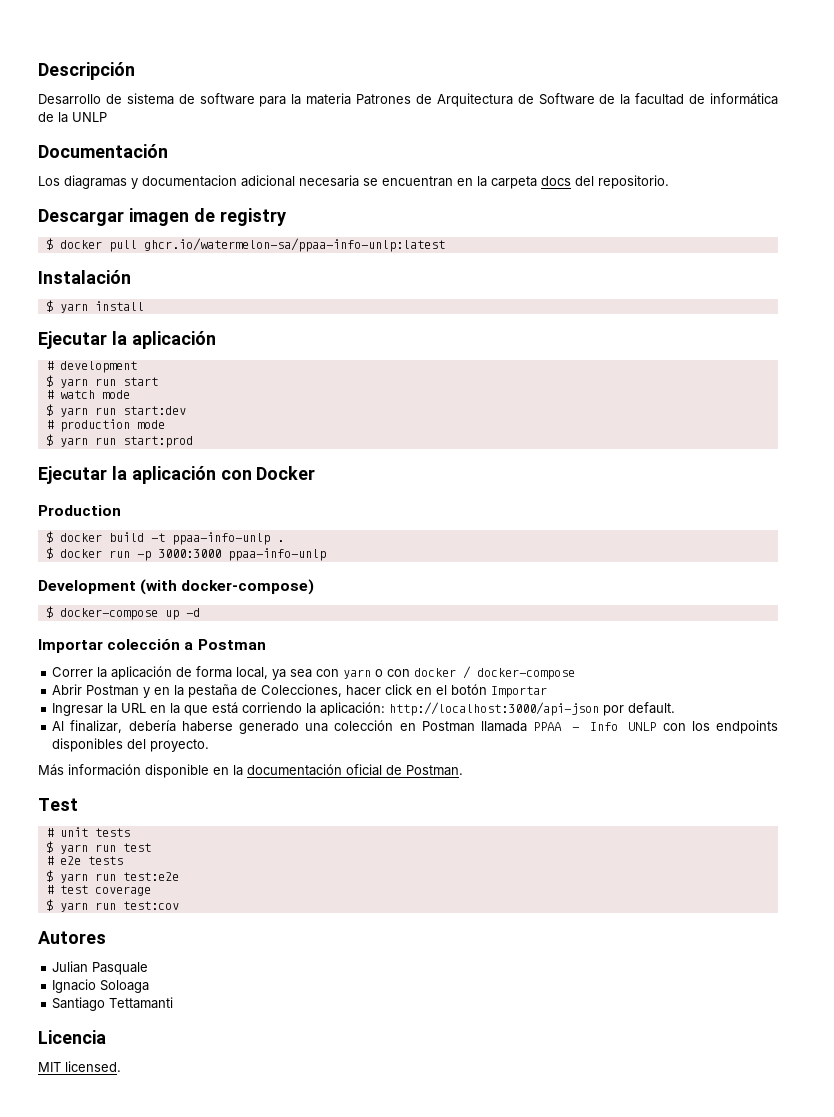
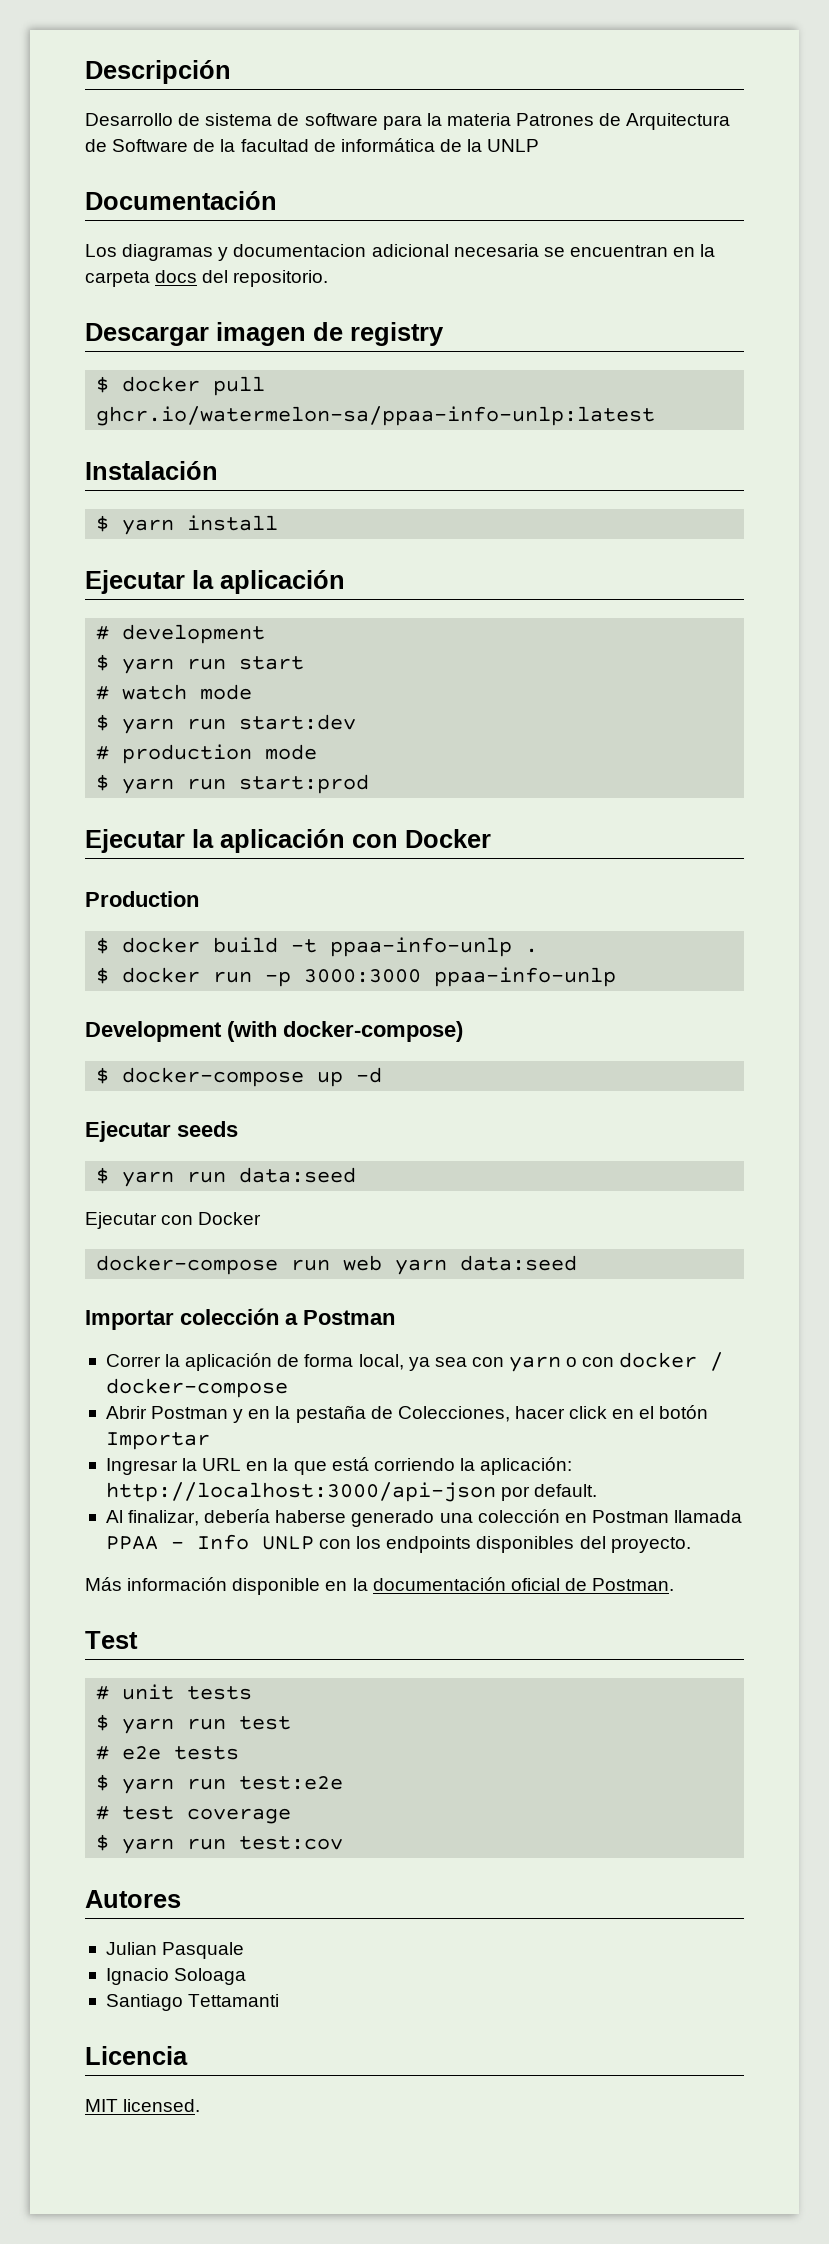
+ Ejecutar seeds
+ $ yarn run data:seed
+ Ejecutar con Docker
+ docker-compose run web yarn data:seed

